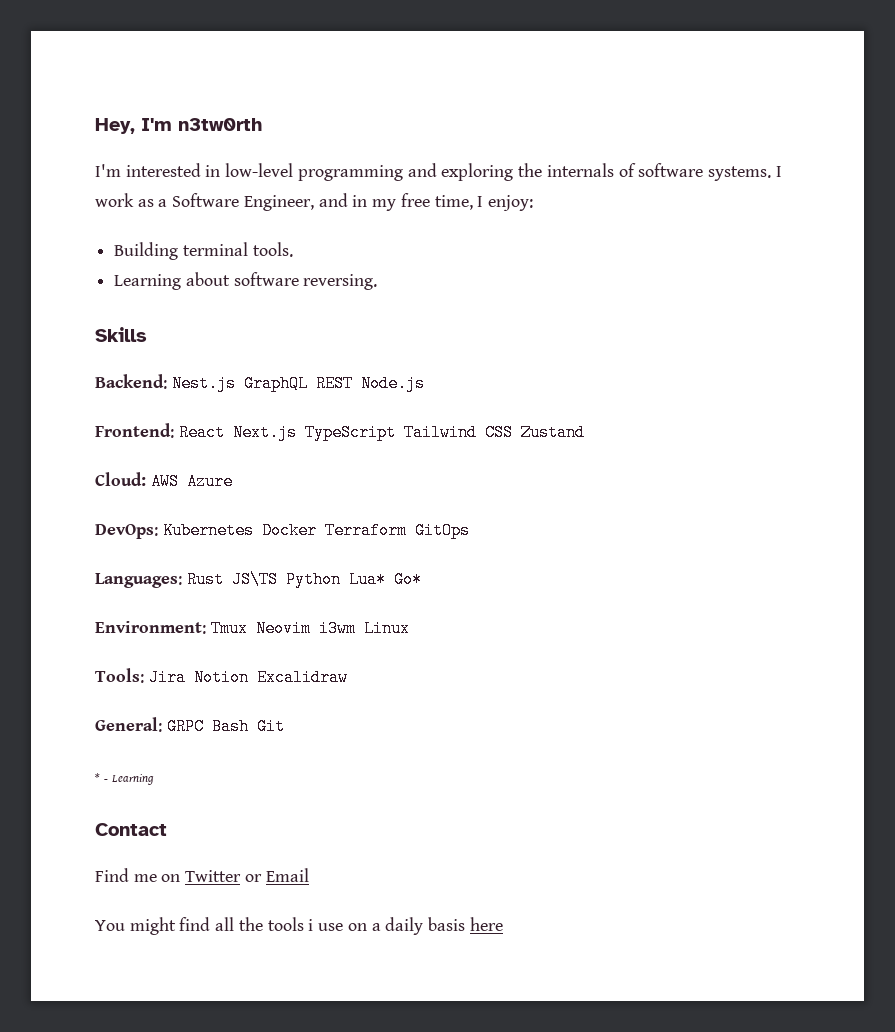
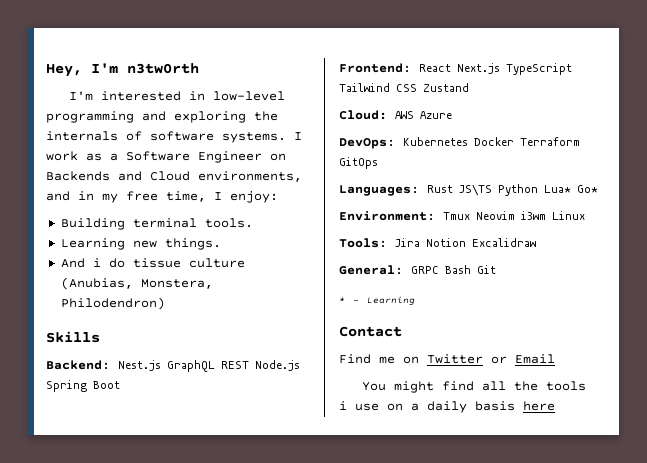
- I work as a Software Engineer, and in my free time, I enjoy:
+ I work as a Software Engineer on Backends and Cloud environments, and in my free time, I enjoy:
- Learning about software reversing.
+ Learning new things.
+ And i do tissue culture (Anubias, Monstera, Philodendron)
- Backend: Nest.js GraphQL REST Node.js
+ Backend: Nest.js GraphQL REST Node.js Spring Boot

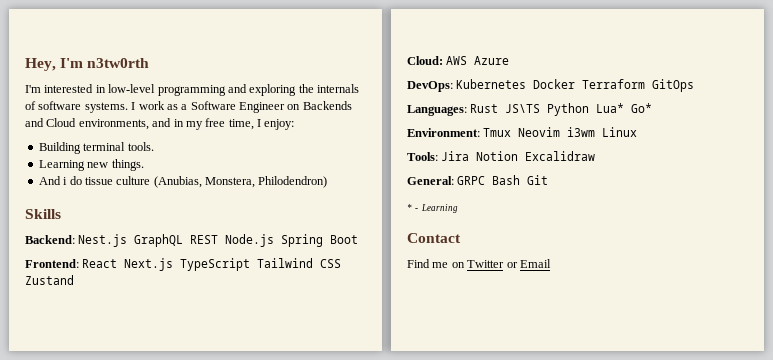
- You might find all the tools i use on a daily basis here

